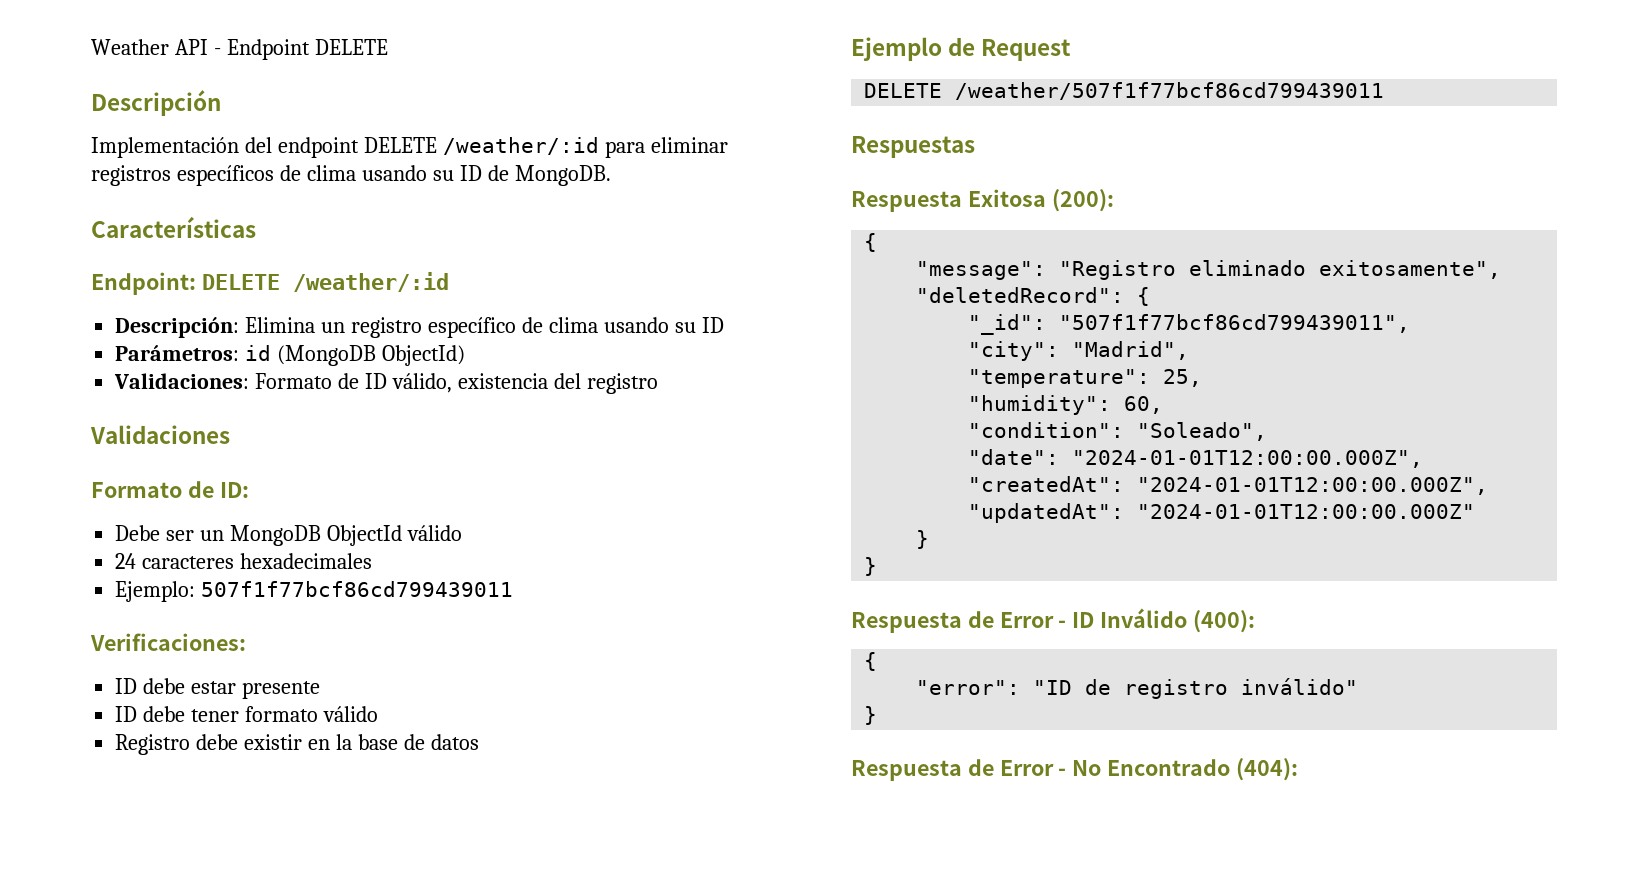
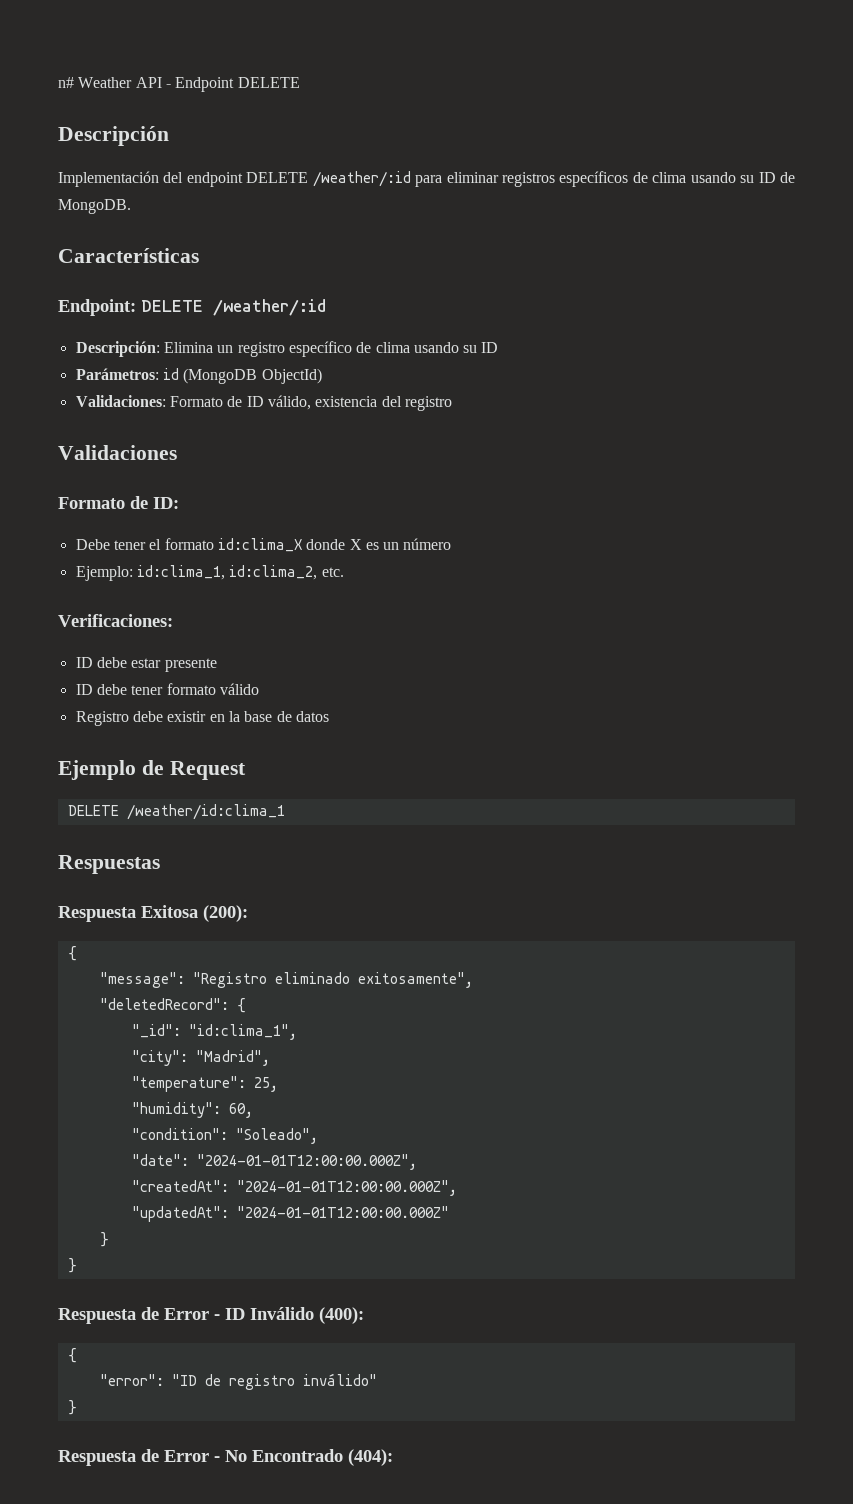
- Weather API - Endpoint DELETE
+ n# Weather API - Endpoint DELETE
- Debe ser un MongoDB ObjectId válido
- 24 caracteres hexadecimales
- Ejemplo: 507f1f77bcf86cd799439011
+ Debe tener el formato id:clima_X donde X es un número
+ Ejemplo: id:clima_1, id:clima_2, etc.
- DELETE /weather/507f1f77bcf86cd799439011
+ DELETE /weather/id:clima_1
- "_id": "507f1f77bcf86cd799439011",
+ "_id": "id:clima_1",

